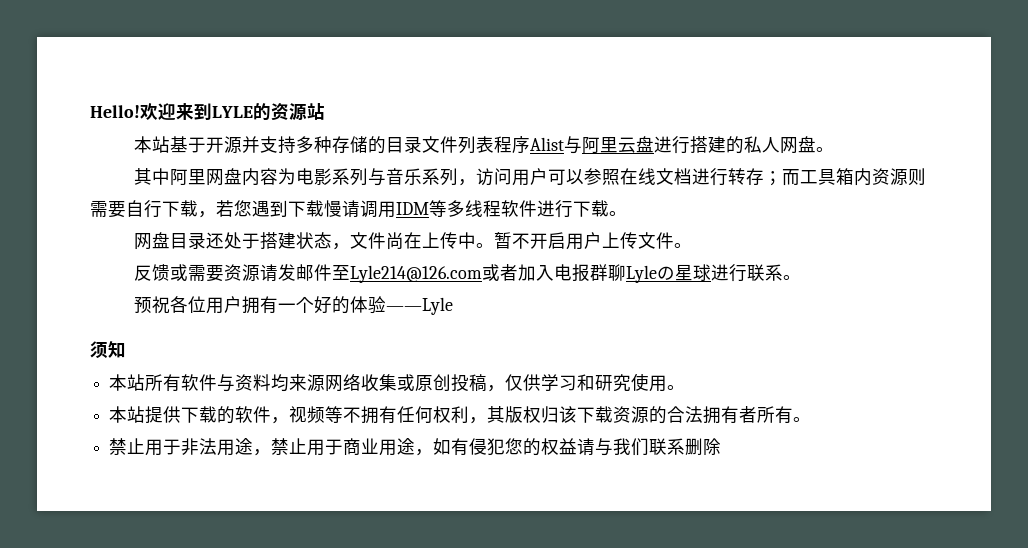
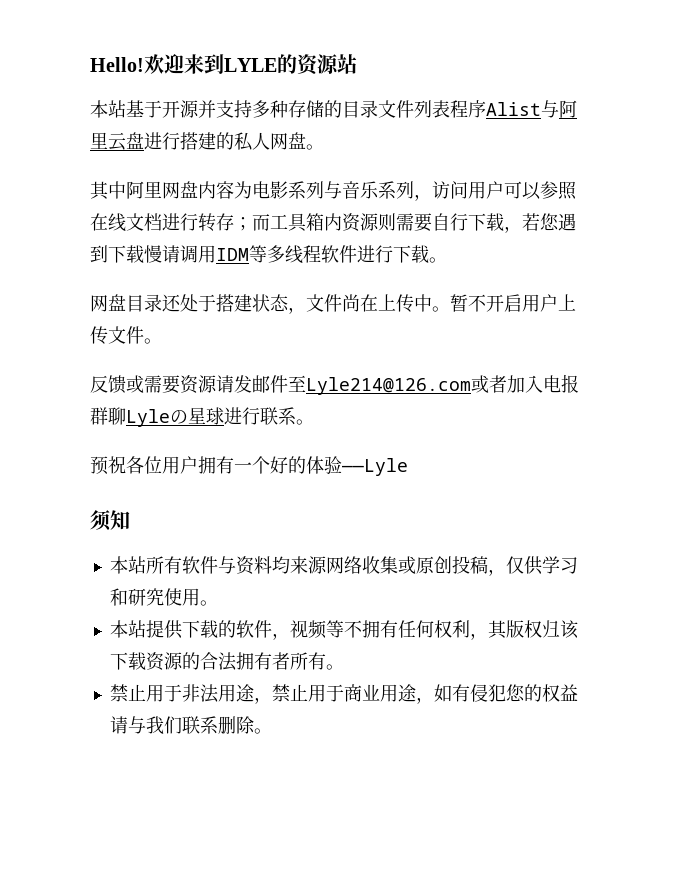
- 禁止用于非法用途，禁止用于商业用途，如有侵犯您的权益请与我们联系删除
+ 禁止用于非法用途，禁止用于商业用途，如有侵犯您的权益请与我们联系删除。

